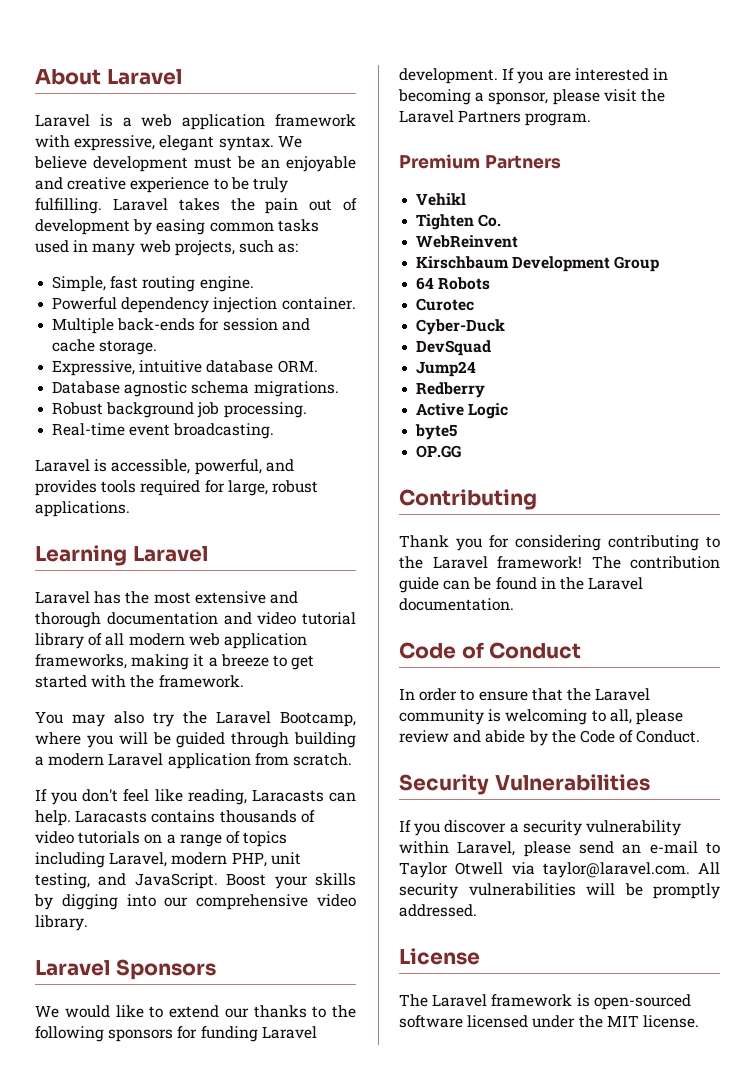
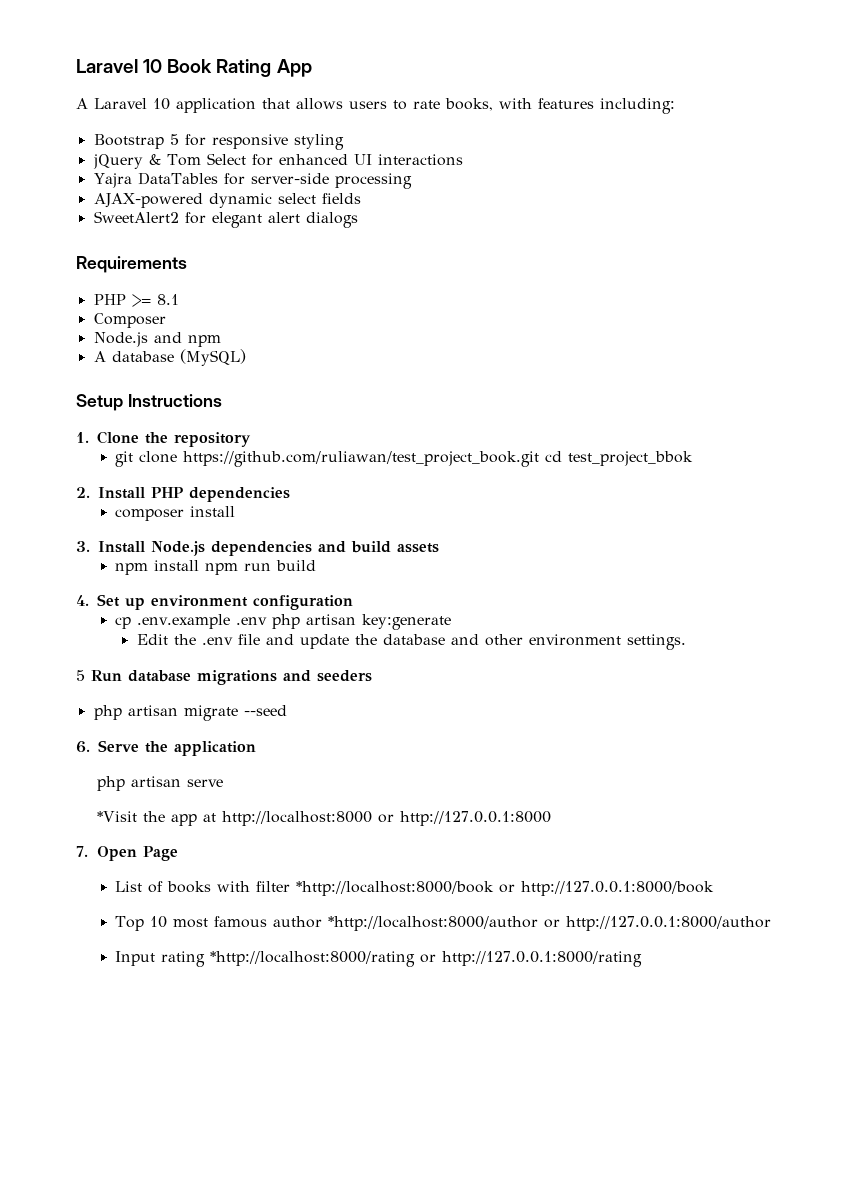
- About Laravel
- Laravel is a web application framework with expressive, elegant syntax. We believe development must be an enjoyable and creative experience to be truly fulfilling. Laravel takes the pain out of development by easing common tasks used in many web projects, such as:
- Simple, fast routing engine.
- Powerful dependency injection container.
- Multiple back-ends for session and cache storage.
- Expressive, intuitive database ORM.
- Database agnostic schema migrations.
- Robust background job processing.
- Real-time event broadcasting.
- Laravel is accessible, powerful, and provides tools required for large, robust applications.
- Learning Laravel
- Laravel has the most extensive and thorough documentation and video tutorial library of all modern web application frameworks, making it a breeze to get started with the framework.
- You may also try the Laravel Bootcamp, where you will be guided through building a modern Laravel application from scratch.
- If you don't feel like reading, Laracasts can help. Laracasts contains thousands of video tutorials on a range of topics including Laravel, modern PHP, unit testing, and JavaScript. Boost your skills by digging into our comprehensive video library.
- Laravel Sponsors
- We would like to extend our thanks to the following sponsors for funding Laravel development. If you are interested in becoming a sponsor, please visit the Laravel Partners program.
- Premium Partners
- Vehikl
- Tighten Co.
- WebReinvent
- Kirschbaum Development Group
- 64 Robots
- Curotec
- Cyber-Duck
- DevSquad
- Jump24
- Redberry
- Active Logic
- byte5
- OP.GG
- Contributing
- Thank you for considering contributing to the Laravel framework! The contribution guide can be found in the Laravel documentation.
- Code of Conduct
- In order to ensure that the Laravel community is welcoming to all, please review and abide by the Code of Conduct.
- Security Vulnerabilities
- If you discover a security vulnerability within Laravel, please send an e-mail to Taylor Otwell via taylor@laravel.com. All security vulnerabilities will be promptly addressed.
- License
- The Laravel framework is open-sourced software licensed under the MIT license.
+ Laravel 10 Book Rating App
+ A Laravel 10 application that allows users to rate books, with features including:
+ Bootstrap 5 for responsive styling
+ jQuery & Tom Select for enhanced UI interactions
+ Yajra DataTables for server-side processing
+ AJAX-powered dynamic select fields
+ SweetAlert2 for elegant alert dialogs
+ Requirements
+ PHP >= 8.1
+ Composer
+ Node.js and npm
+ A database (MySQL)
+ Setup Instructions
+ 1. Clone the repository
+ git clone https://github.com/ruliawan/test_project_book.git cd test_project_bbok
+ 2. Install PHP dependencies
+ composer install
+ 3. Install Node.js dependencies and build assets
+ npm install npm run build
+ 4. Set up environment configuration
+ cp .env.example .env php artisan key:generate
+ Edit the .env file and update the database and other environment settings.
+ 5 Run database migrations and seeders
+ php artisan migrate --seed
+ 6. Serve the application
+ php artisan serve
+ *Visit the app at http://localhost:8000 or http://127.0.0.1:8000
+ 7. Open Page
+ List of books with filter *http://localhost:8000/book or http://127.0.0.1:8000/book
+ Top 10 most famous author *http://localhost:8000/author or http://127.0.0.1:8000/author
+ Input rating *http://localhost:8000/rating or http://127.0.0.1:8000/rating

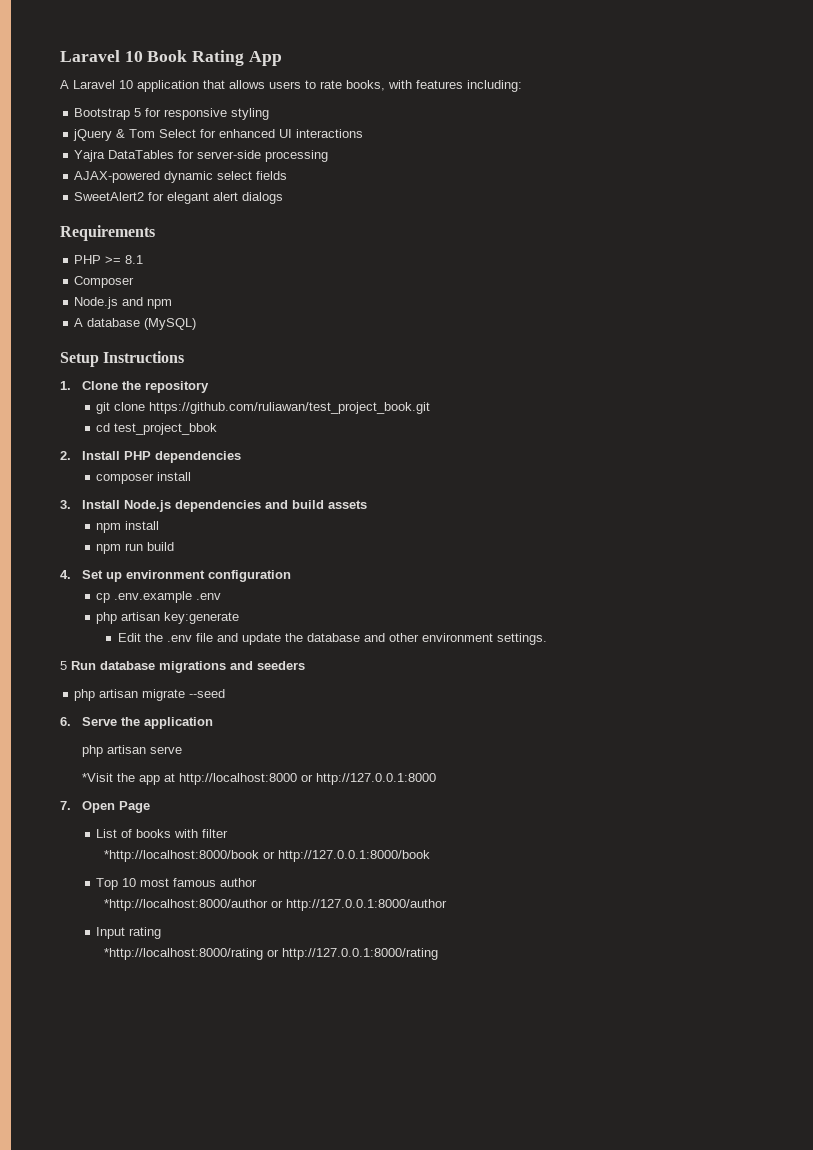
- git clone https://github.com/ruliawan/test_project_book.git cd test_project_bbok
+ git clone https://github.com/ruliawan/test_project_book.git
+ cd test_project_bbok
- npm install npm run build
+ npm install
+ npm run build
- cp .env.example .env php artisan key:generate
+ cp .env.example .env
+ php artisan key:generate
- List of books with filter *http://localhost:8000/book or http://127.0.0.1:8000/book
+ List of books with filter
+ *http://localhost:8000/book or http://127.0.0.1:8000/book
- Top 10 most famous author *http://localhost:8000/author or http://127.0.0.1:8000/author
+ Top 10 most famous author
+ *http://localhost:8000/author or http://127.0.0.1:8000/author
- Input rating *http://localhost:8000/rating or http://127.0.0.1:8000/rating
+ Input rating
+ *http://localhost:8000/rating or http://127.0.0.1:8000/rating

